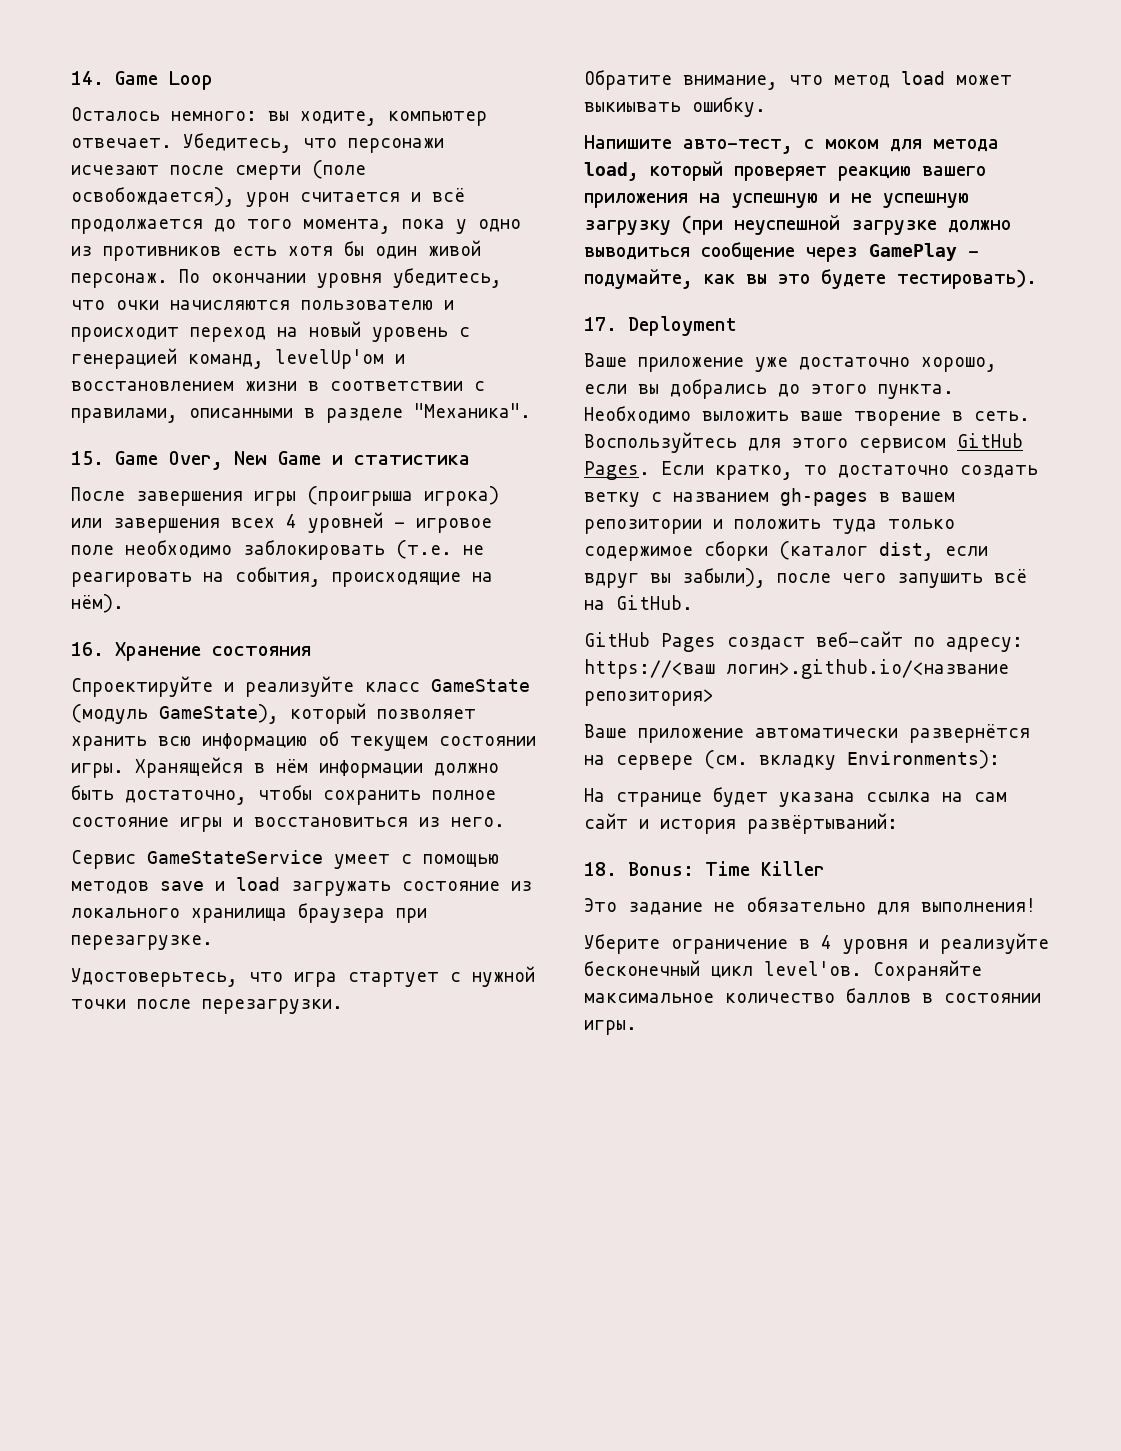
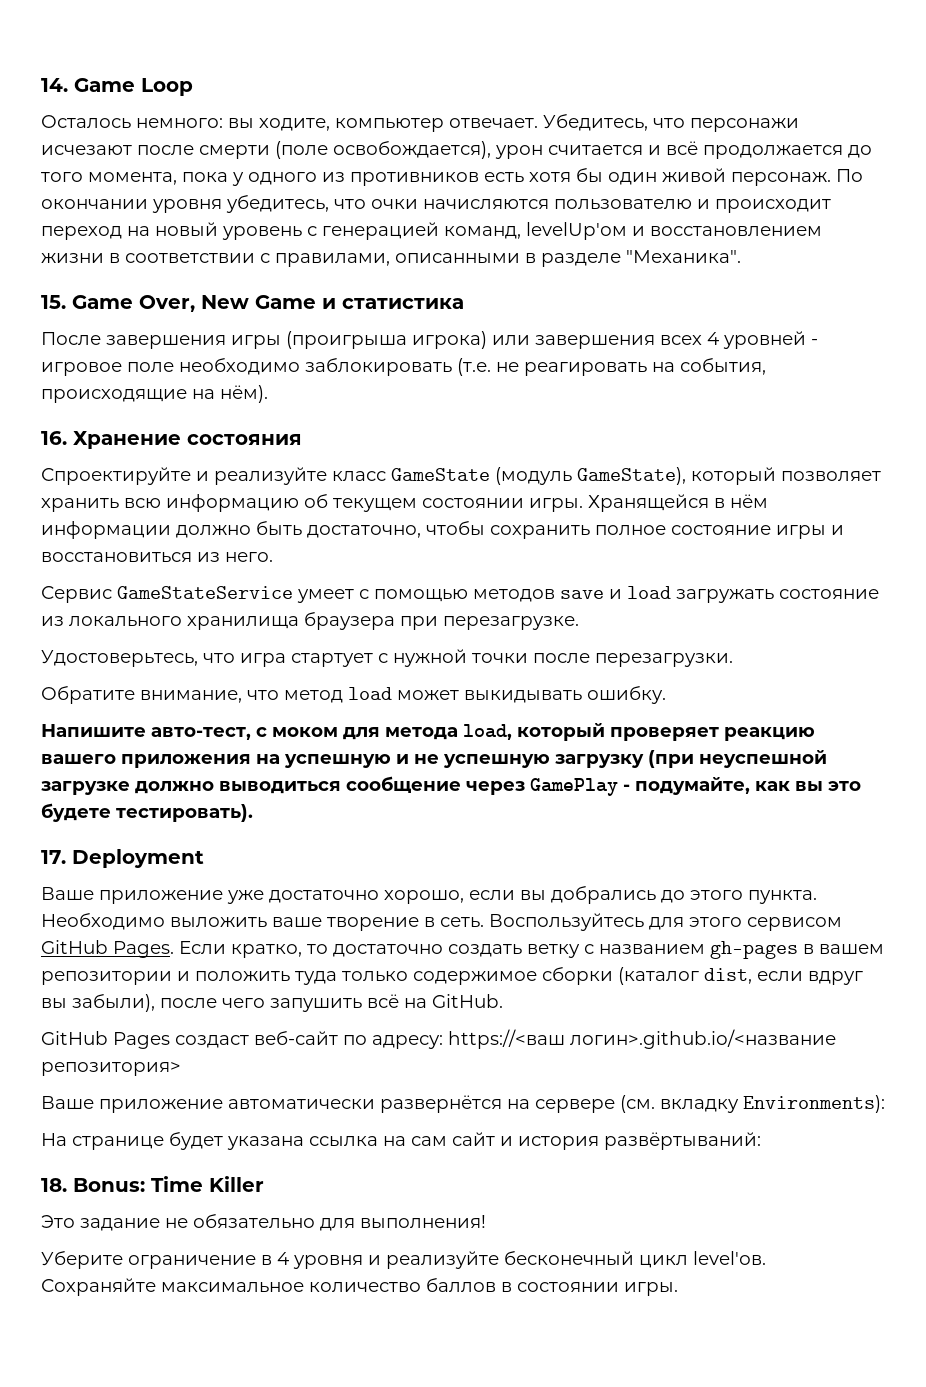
- Убедитесь, что персонажи исчезают после смерти (поле освобождается), урон считается и всё продолжается до того момента, пока у одно из противников есть хотя бы один живой персонаж.
+ Убедитесь, что персонажи исчезают после смерти (поле освобождается), урон считается и всё продолжается до того момента, пока у одного из противников есть хотя бы один живой персонаж.
- Обратите внимание, что метод load может выкиывать ошибку.
+ Обратите внимание, что метод load может выкидывать ошибку.

